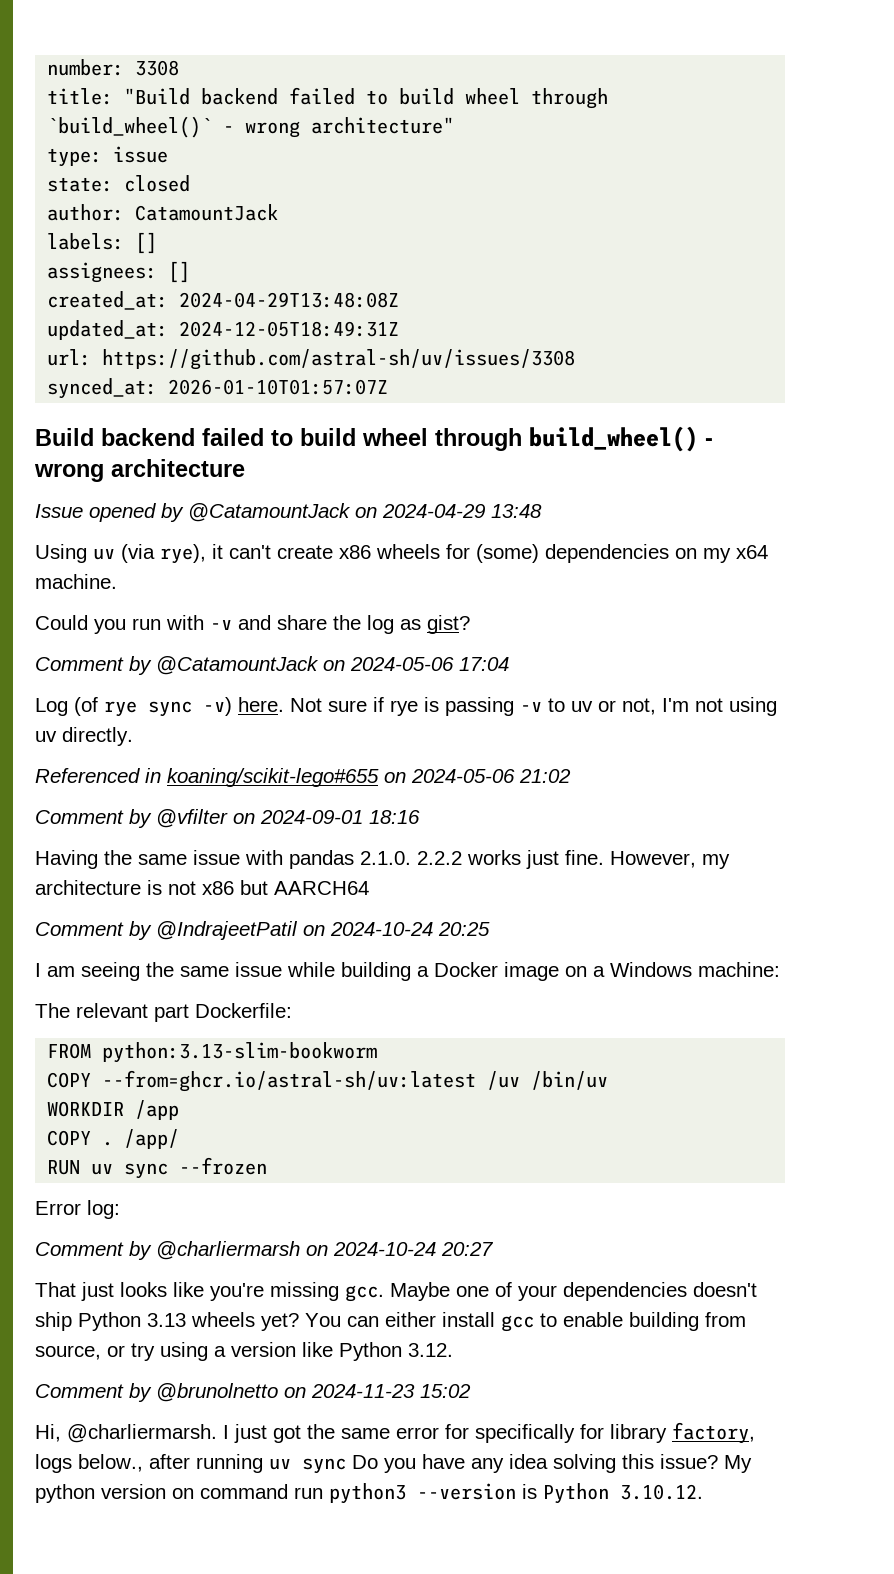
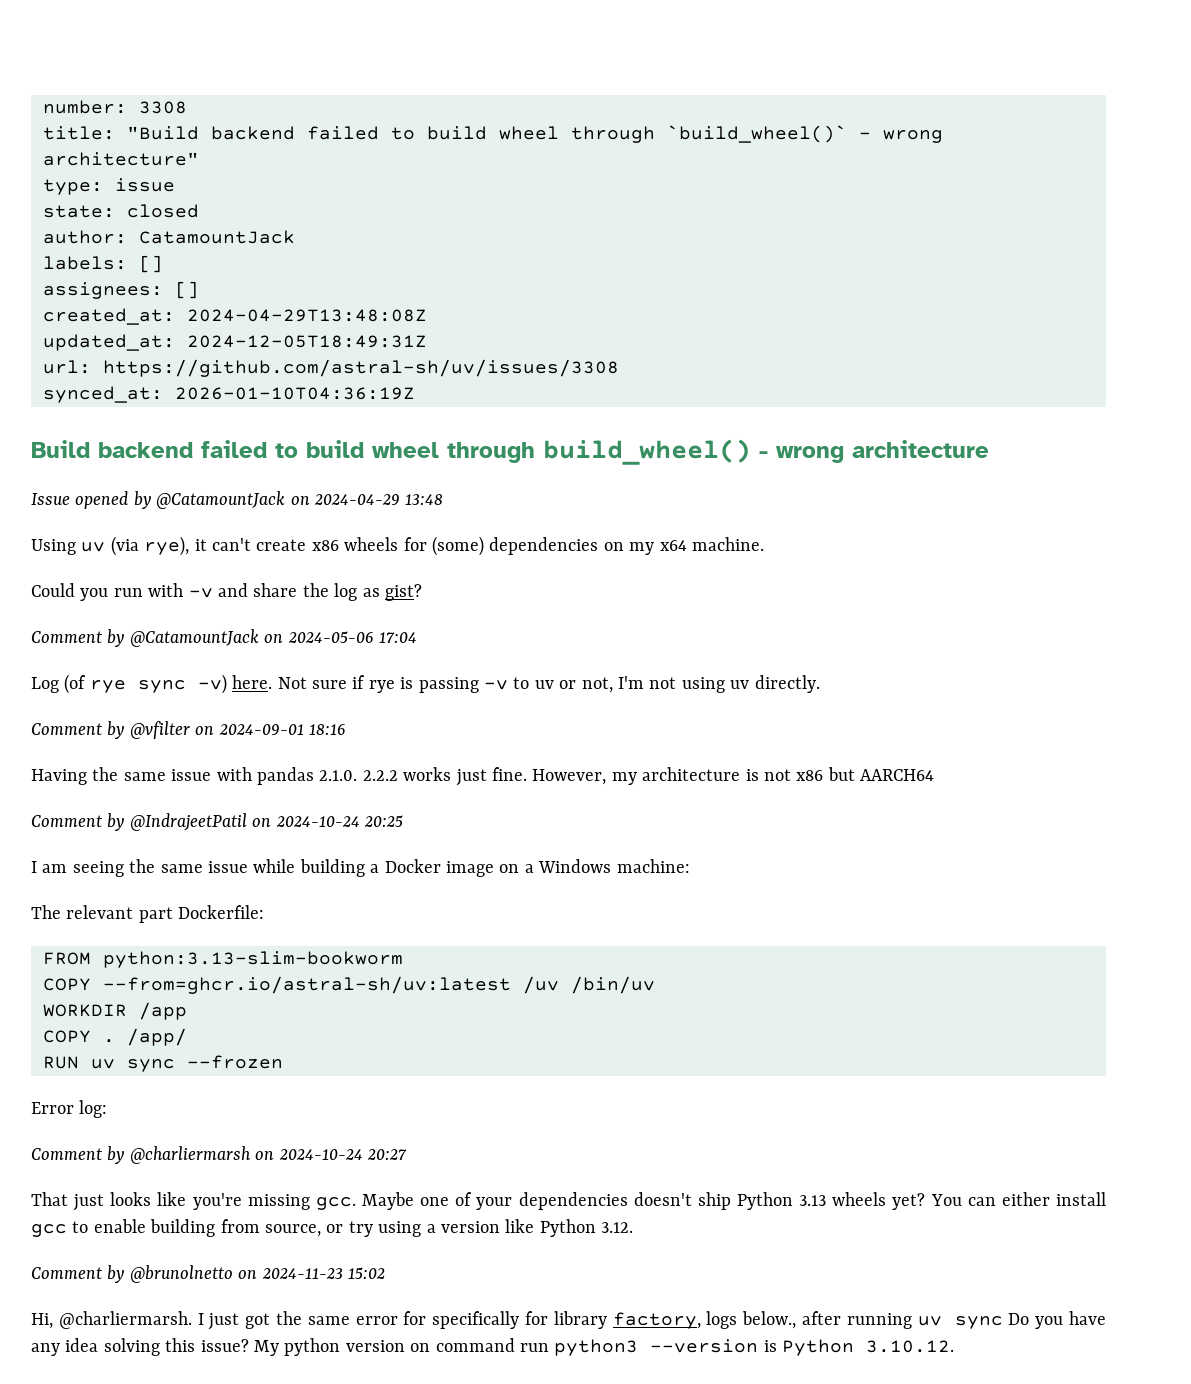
- synced_at: 2026-01-10T01:57:07Z
+ synced_at: 2026-01-10T04:36:19Z
- Referenced in koaning/scikit-lego#655 on 2024-05-06 21:02

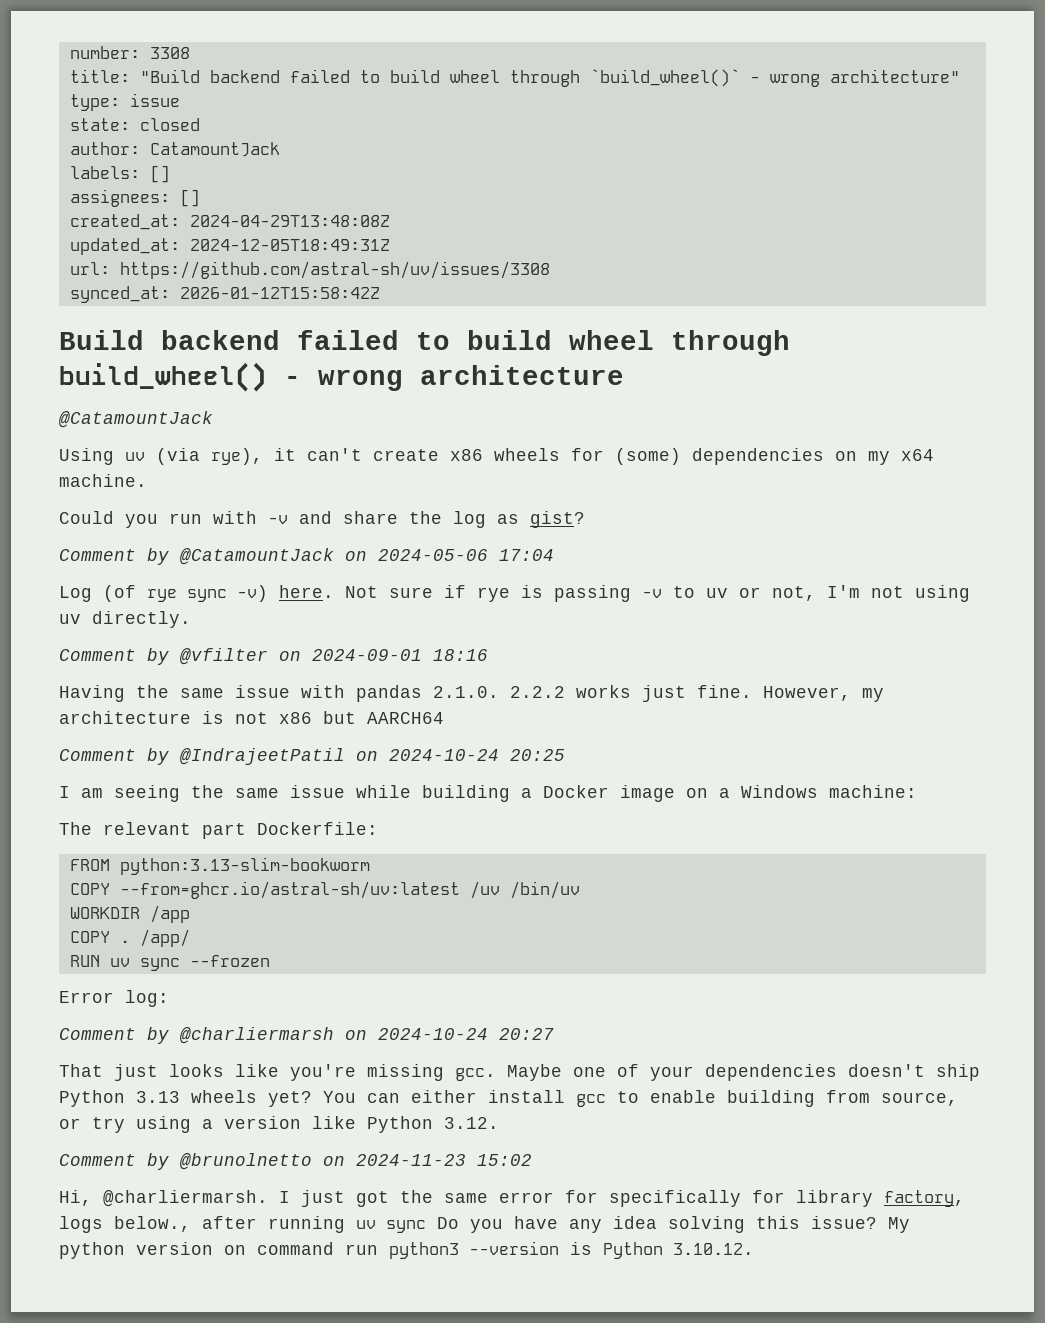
- synced_at: 2026-01-10T04:36:19Z
+ synced_at: 2026-01-12T15:58:42Z
  Build backend failed to build wheel through build_wheel() - wrong architecture
- Issue opened by @CatamountJack on 2024-04-29 13:48
+ @CatamountJack

